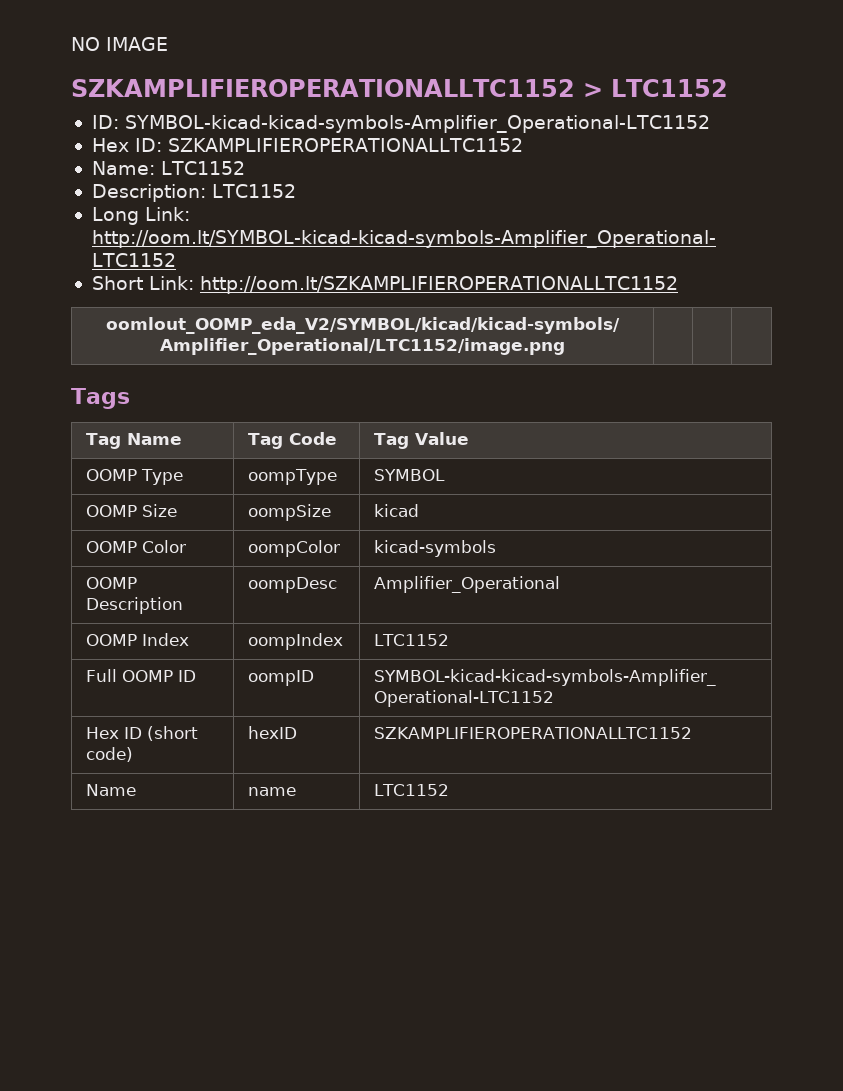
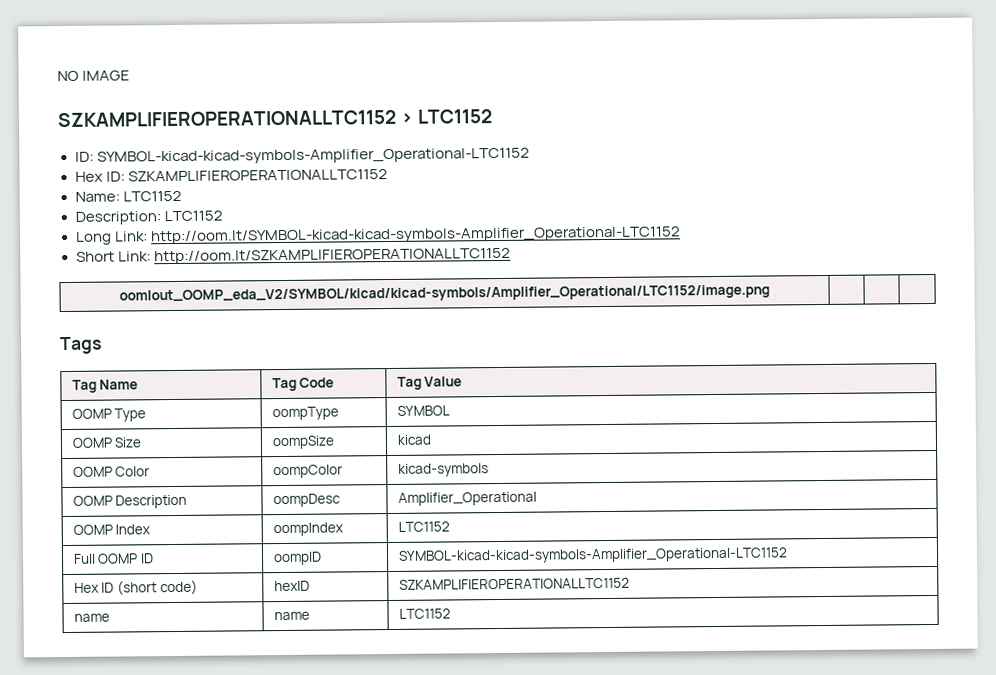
- Name | name | LTC1152
+ name | name | LTC1152

